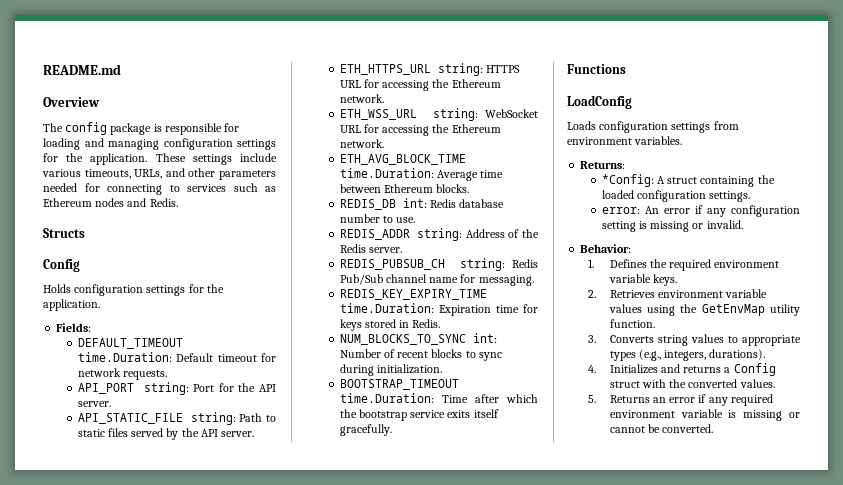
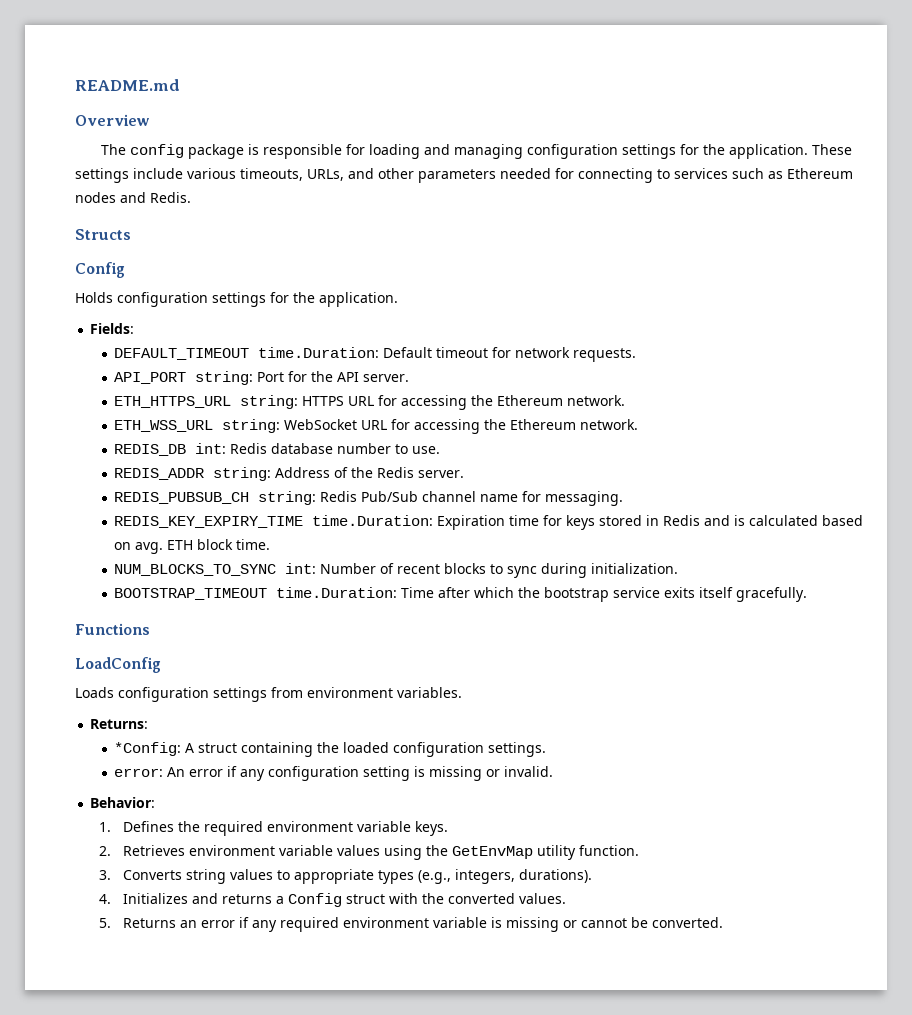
- API_STATIC_FILE string: Path to static files served by the API server.
- ETH_AVG_BLOCK_TIME time.Duration: Average time between Ethereum blocks.
- REDIS_KEY_EXPIRY_TIME time.Duration: Expiration time for keys stored in Redis.
+ REDIS_KEY_EXPIRY_TIME time.Duration: Expiration time for keys stored in Redis and is calculated based on avg. ETH block time.

